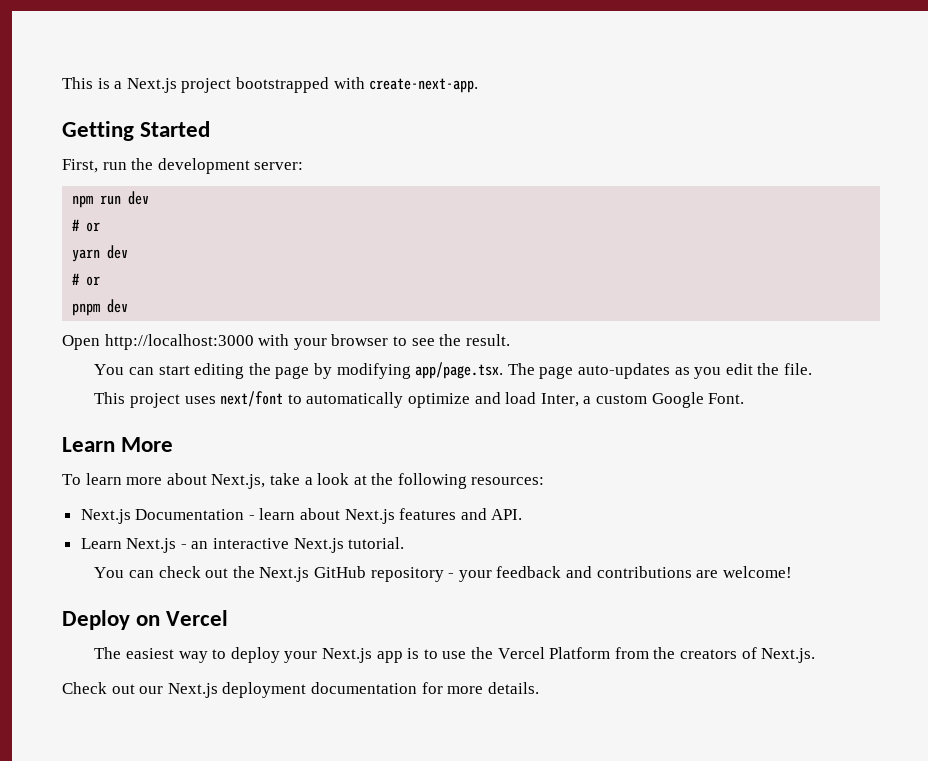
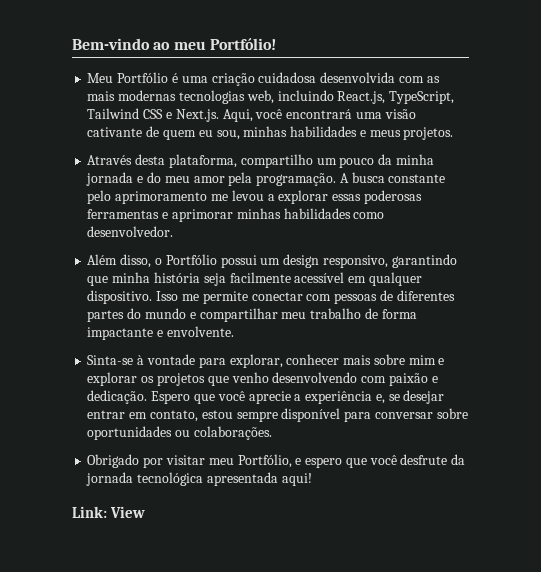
- This is a Next.js project bootstrapped with create-next-app.
- Getting Started
- First, run the development server:
- npm run dev
- # or
- yarn dev
- # or
- pnpm dev
- Open http://localhost:3000 with your browser to see the result.
- You can start editing the page by modifying app/page.tsx. The page auto-updates as you edit the file.
- This project uses next/font to automatically optimize and load Inter, a custom Google Font.
- Learn More
- To learn more about Next.js, take a look at the following resources:
- Next.js Documentation - learn about Next.js features and API.
- Learn Next.js - an interactive Next.js tutorial.
- You can check out the Next.js GitHub repository - your feedback and contributions are welcome!
- Deploy on Vercel
- The easiest way to deploy your Next.js app is to use the Vercel Platform from the creators of Next.js.
- Check out our Next.js deployment documentation for more details.
+ Bem-vindo ao meu Portfólio!
+ Meu Portfólio é uma criação cuidadosa desenvolvida com as mais modernas tecnologias web, incluindo React.js, TypeScript, Tailwind CSS e Next.js. Aqui, você encontrará uma visão cativante de quem eu sou, minhas habilidades e meus projetos.
+ Através desta plataforma, compartilho um pouco da minha jornada e do meu amor pela programação. A busca constante pelo aprimoramento me levou a explorar essas poderosas ferramentas e aprimorar minhas habilidades como desenvolvedor.
+ Além disso, o Portfólio possui um design responsivo, garantindo que minha história seja facilmente acessível em qualquer dispositivo. Isso me permite conectar com pessoas de diferentes partes do mundo e compartilhar meu trabalho de forma impactante e envolvente.
+ Sinta-se à vontade para explorar, conhecer mais sobre mim e explorar os projetos que venho desenvolvendo com paixão e dedicação. Espero que você aprecie a experiência e, se desejar entrar em contato, estou sempre disponível para conversar sobre oportunidades ou colaborações.
+ Obrigado por visitar meu Portfólio, e espero que você desfrute da jornada tecnológica apresentada aqui!
+ Link: View

